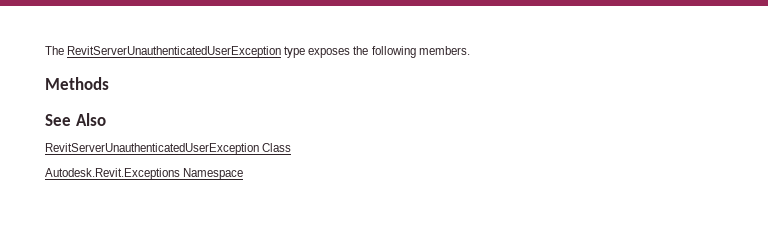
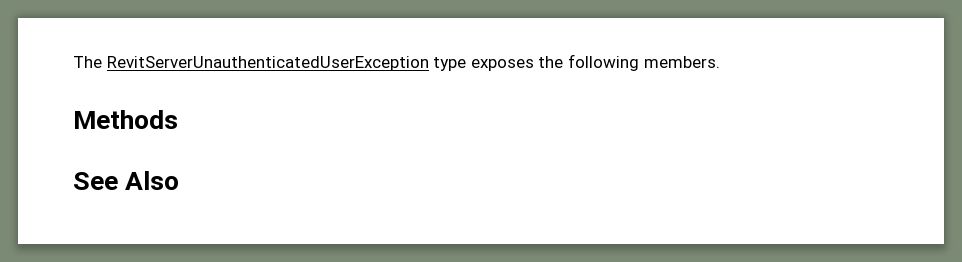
- RevitServerUnauthenticatedUserException Class
- Autodesk.Revit.Exceptions Namespace

